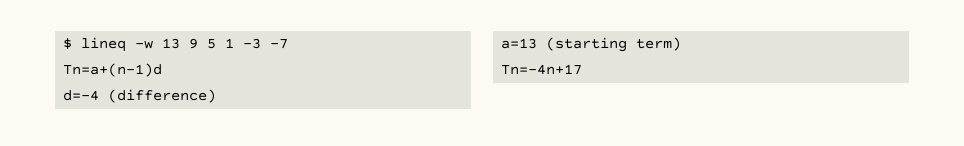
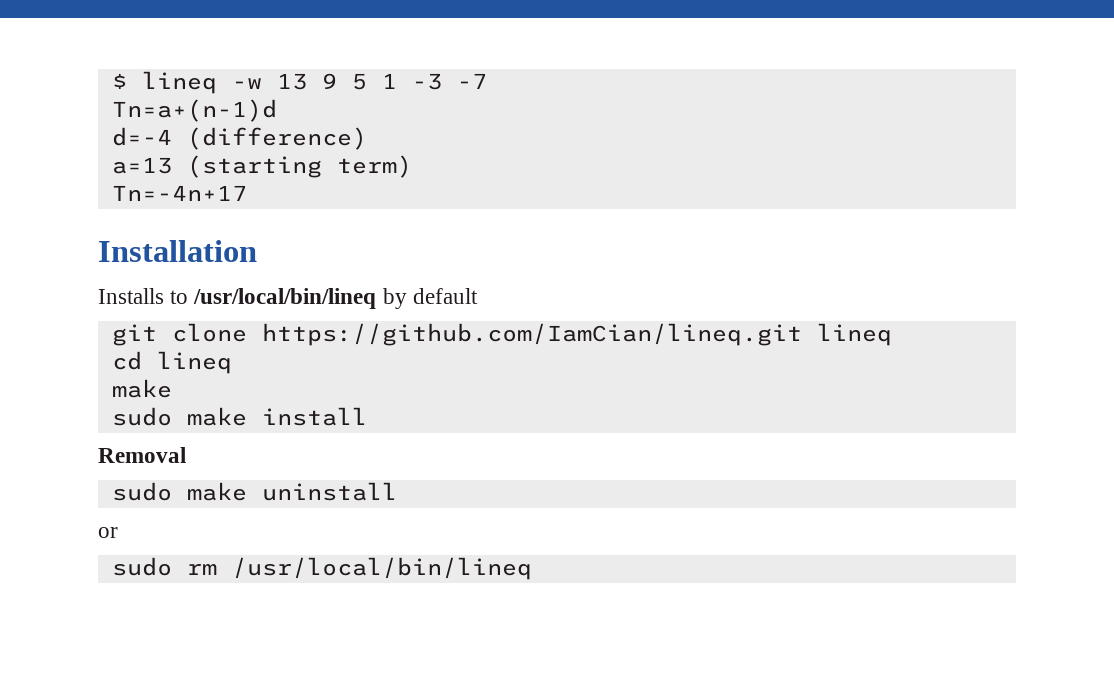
+ Installation
+ Installs to /usr/local/bin/lineq by default
+ git clone https://github.com/IamCian/lineq.git lineq
+ cd lineq
+ make
+ sudo make install
+ Removal
+ sudo make uninstall
+ or
+ sudo rm /usr/local/bin/lineq

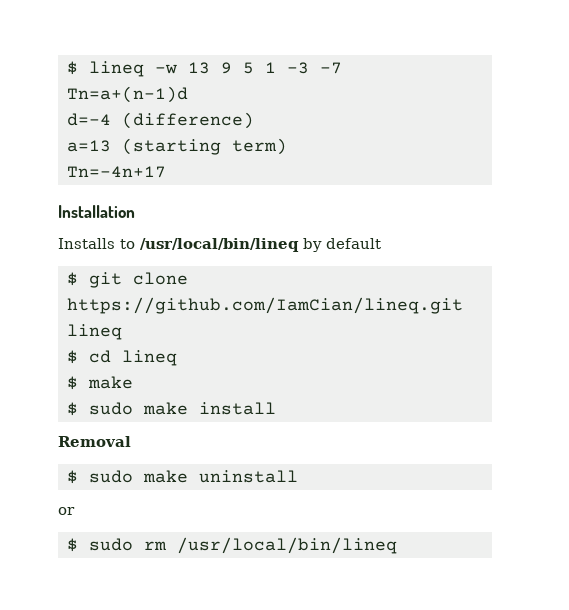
- git clone https://github.com/IamCian/lineq.git lineq
+ $ git clone https://github.com/IamCian/lineq.git lineq
- cd lineq
- make
+ $ cd lineq
+ $ make
- sudo make install
+ $ sudo make install
- sudo make uninstall
+ $ sudo make uninstall
- sudo rm /usr/local/bin/lineq
+ $ sudo rm /usr/local/bin/lineq

